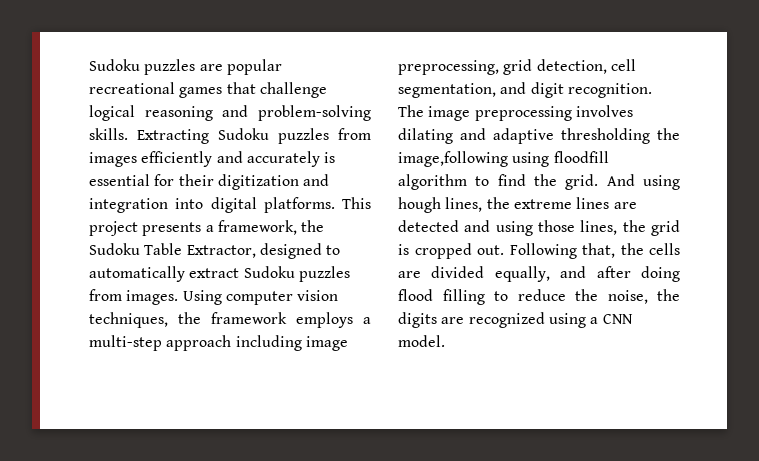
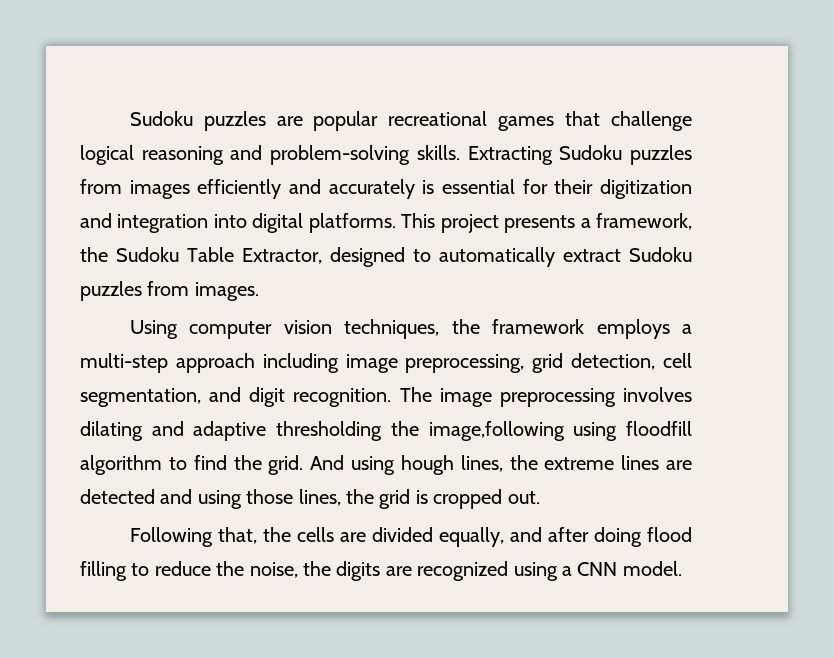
- This project presents a framework, the Sudoku Table Extractor, designed to automatically extract Sudoku puzzles from images. Using computer vision techniques, the framework employs a multi-step approach including image preprocessing, grid detection, cell segmentation, and digit recognition.
+ This project presents a framework, the Sudoku Table Extractor, designed to automatically extract Sudoku puzzles from images.
+ Using computer vision techniques, the framework employs a multi-step approach including image preprocessing, grid detection, cell segmentation, and digit recognition.
- And using hough lines, the extreme lines are detected and using those lines, the grid is cropped out. Following that, the cells are divided equally, and after doing flood filling to reduce the noise, the digits are recognized using a CNN model.
+ And using hough lines, the extreme lines are detected and using those lines, the grid is cropped out.
+ Following that, the cells are divided equally, and after doing flood filling to reduce the noise, the digits are recognized using a CNN model.

